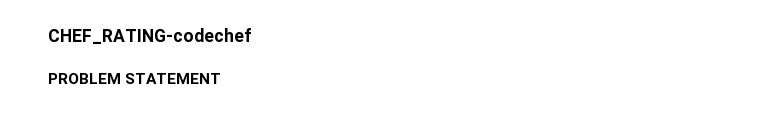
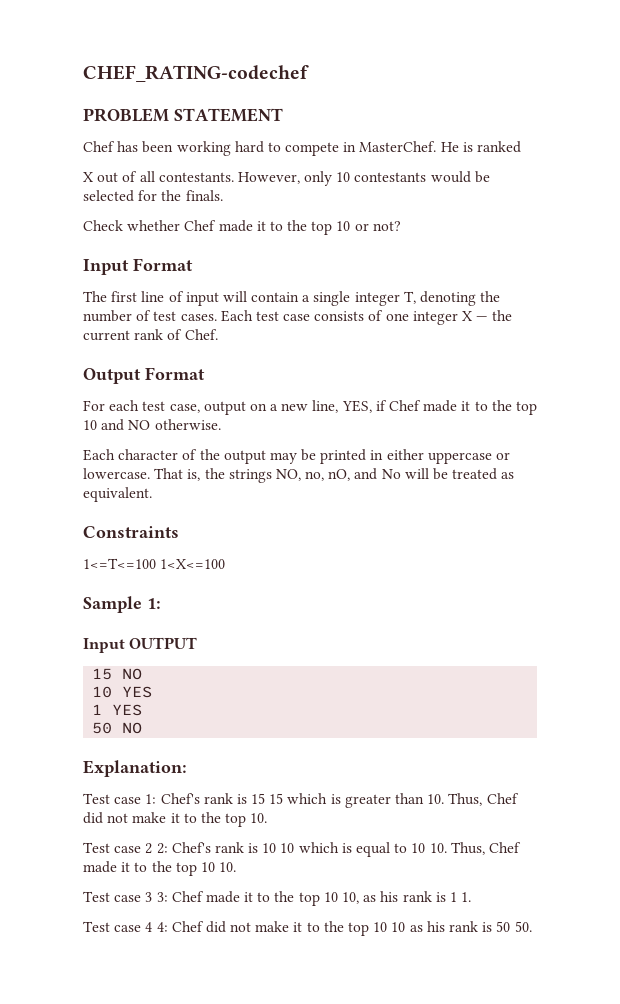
+ Chef has been working hard to compete in MasterChef. He is ranked
+ X out of all contestants. However, only 10 contestants would be selected for the finals.
+ Check whether Chef made it to the top 10 or not?
+ Input Format
+ The first line of input will contain a single integer T, denoting the number of test cases. Each test case consists of one integer X — the current rank of Chef.
+ Output Format
+ For each test case, output on a new line, YES, if Chef made it to the top 10 and NO otherwise.
+ Each character of the output may be printed in either uppercase or lowercase. That is, the strings NO, no, nO, and No will be treated as equivalent.
+ Constraints
+ 1<=T<=100 1<X<=100
+ Sample 1:
+ Input OUTPUT
+ 15 NO
+ 10 YES
+ 1 YES
+ 50 NO
+ Explanation:
+ Test case 1: Chef's rank is 15 15 which is greater than 10. Thus, Chef did not make it to the top 10.
+ Test case 2 2: Chef's rank is 10 10 which is equal to 10 10. Thus, Chef made it to the top 10 10.
+ Test case 3 3: Chef made it to the top 10 10, as his rank is 1 1.
+ Test case 4 4: Chef did not make it to the top 10 10 as his rank is 50 50.

